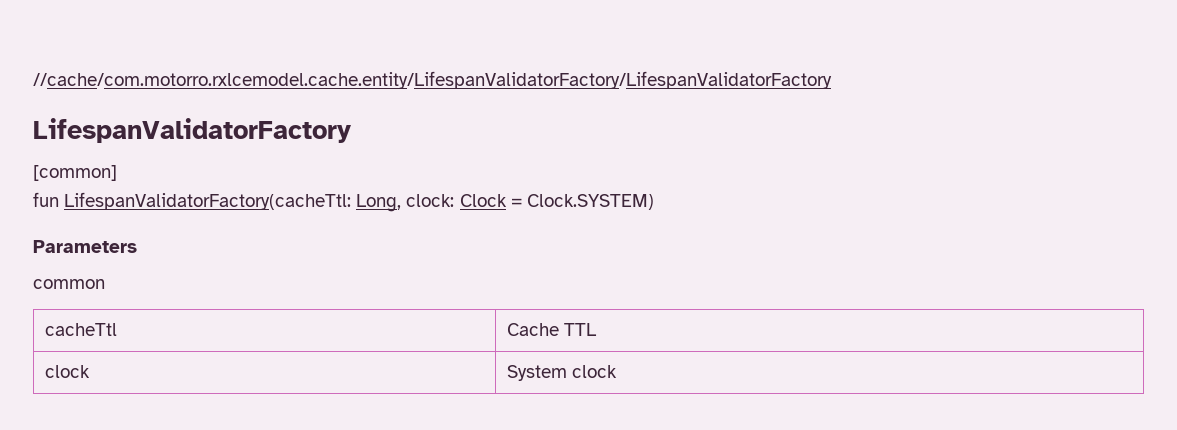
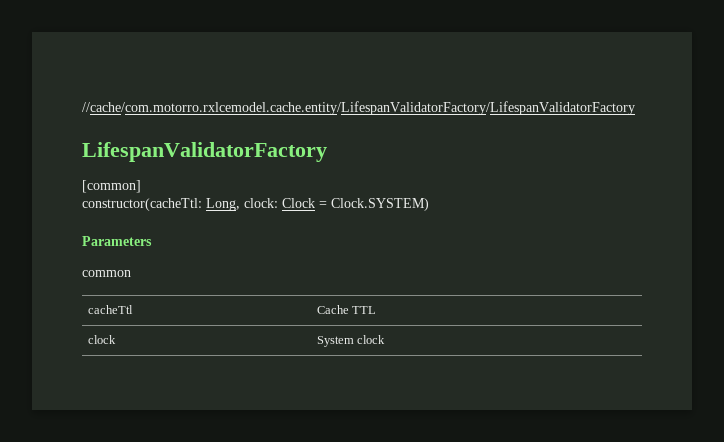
- fun LifespanValidatorFactory(cacheTtl: Long, clock: Clock = Clock.SYSTEM)
+ constructor(cacheTtl: Long, clock: Clock = Clock.SYSTEM)

